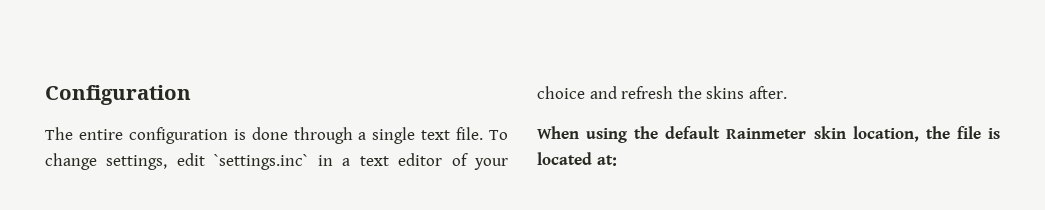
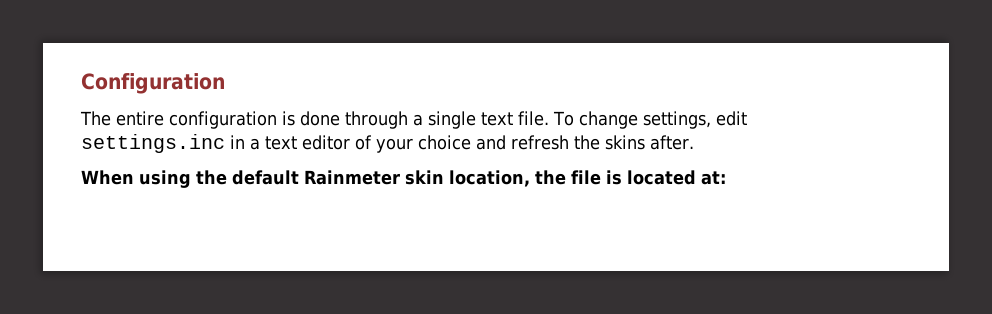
- To change settings, edit `settings.inc` in a text editor of your choice and refresh the skins after.
+ To change settings, edit settings.inc in a text editor of your choice and refresh the skins after.

